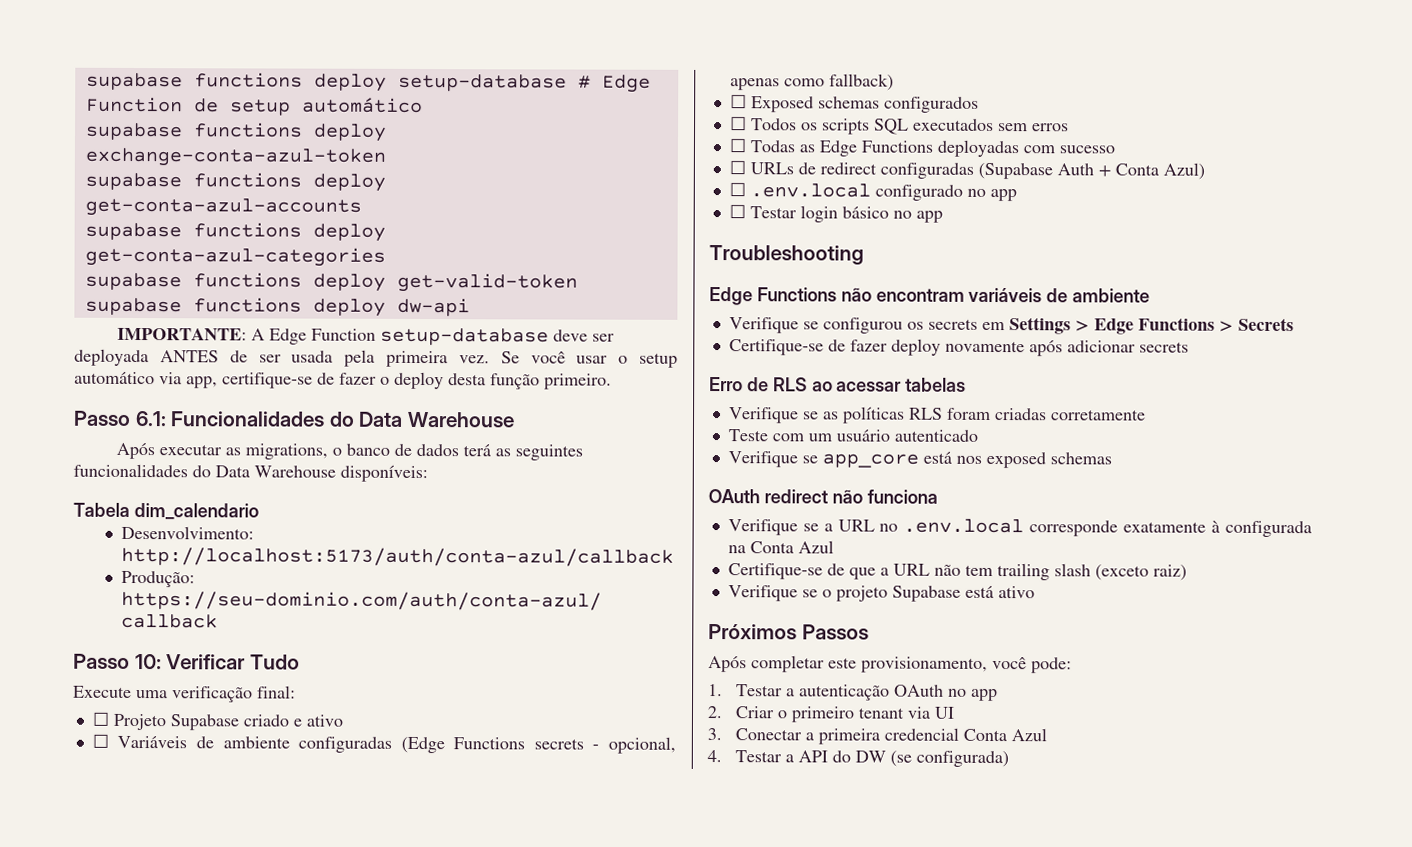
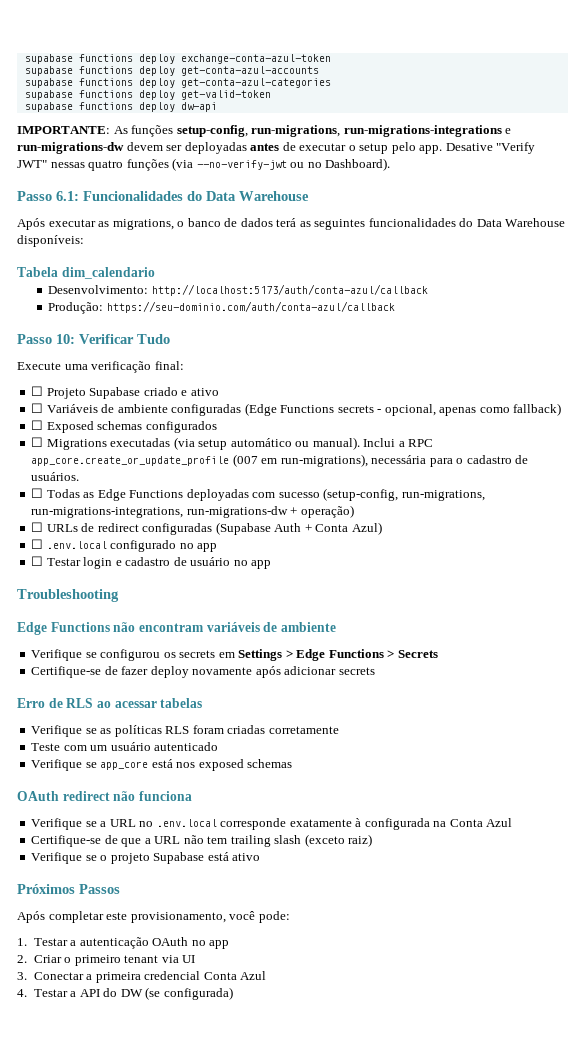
- supabase functions deploy setup-database # Edge Function de setup automático
- IMPORTANTE: A Edge Function setup-database deve ser deployada ANTES de ser usada pela primeira vez. Se você usar o setup automático via app, certifique-se de fazer o deploy desta função primeiro.
+ IMPORTANTE: As funções setup-config, run-migrations, run-migrations-integrations e run-migrations-dw devem ser deployadas antes de executar o setup pelo app. Desative "Verify JWT" nessas quatro funções (via --no-verify-jwt ou no Dashboard).
- ☐ Todos os scripts SQL executados sem erros
+ ☐ Migrations executadas (via setup automático ou manual). Inclui a RPC app_core.create_or_update_profile (007 em run-migrations), necessária para o cadastro de usuários.
- ☐ Todas as Edge Functions deployadas com sucesso
+ ☐ Todas as Edge Functions deployadas com sucesso (setup-config, run-migrations, run-migrations-integrations, run-migrations-dw + operação)
- ☐ Testar login básico no app
+ ☐ Testar login e cadastro de usuário no app

